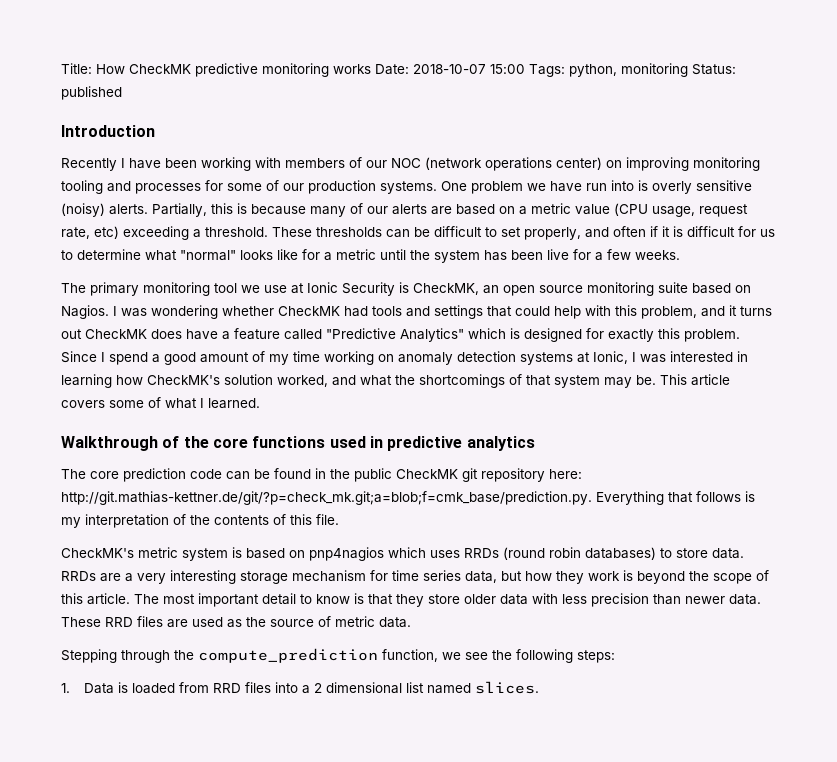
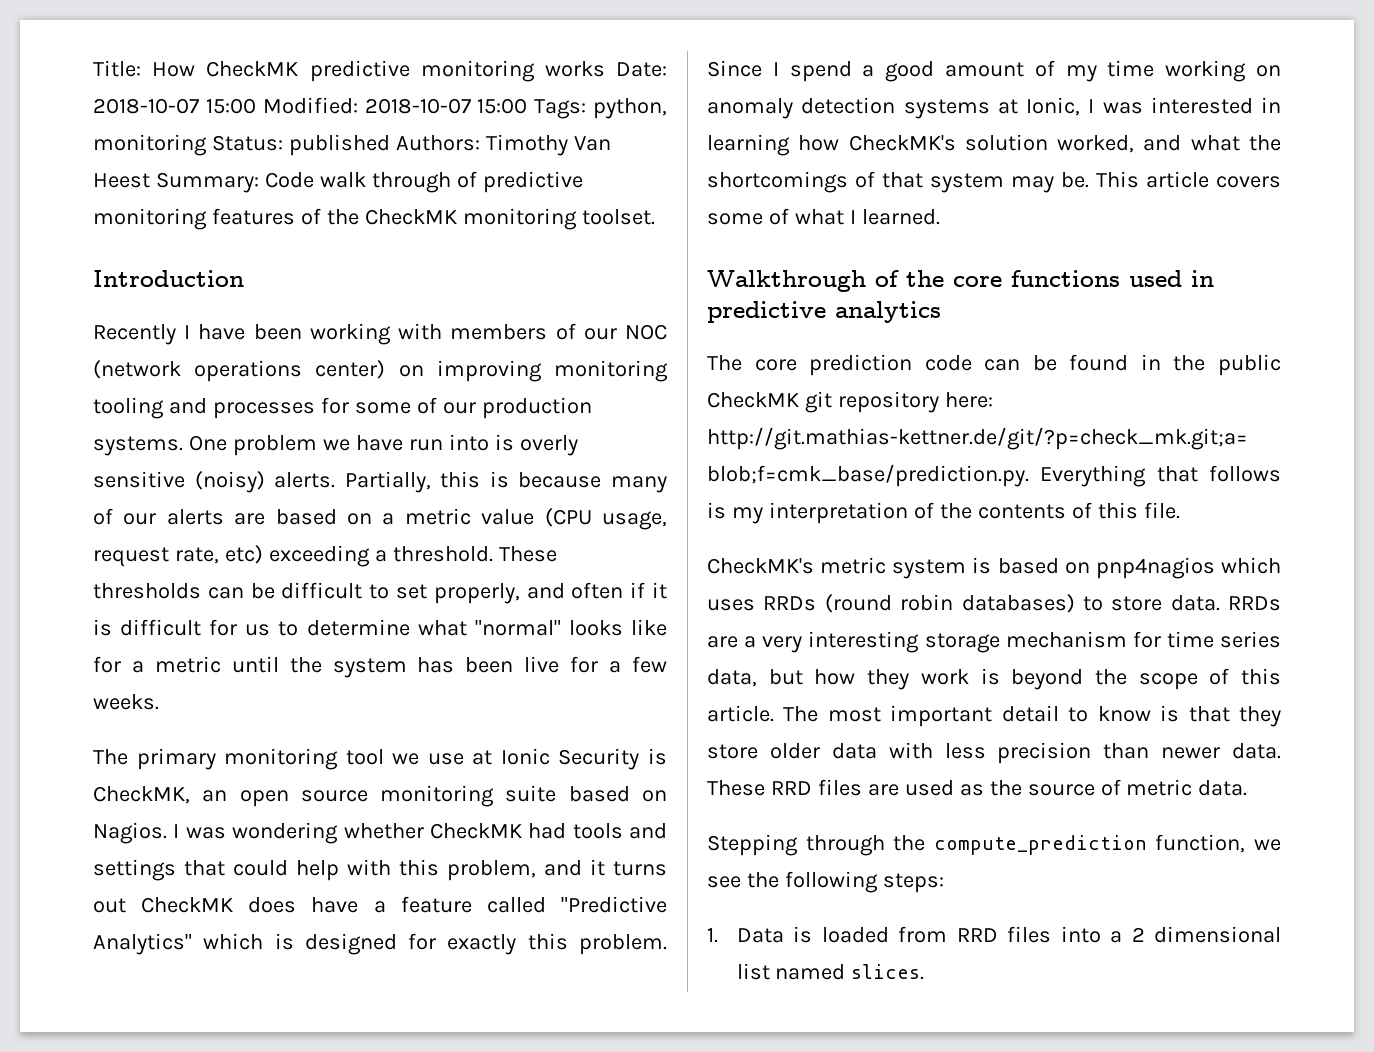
- Title: How CheckMK predictive monitoring works Date: 2018-10-07 15:00 Tags: python, monitoring Status: published
+ Title: How CheckMK predictive monitoring works Date: 2018-10-07 15:00 Modified: 2018-10-07 15:00 Tags: python, monitoring Status: published Authors: Timothy Van Heest Summary: Code walk through of predictive monitoring features of the CheckMK monitoring toolset.

